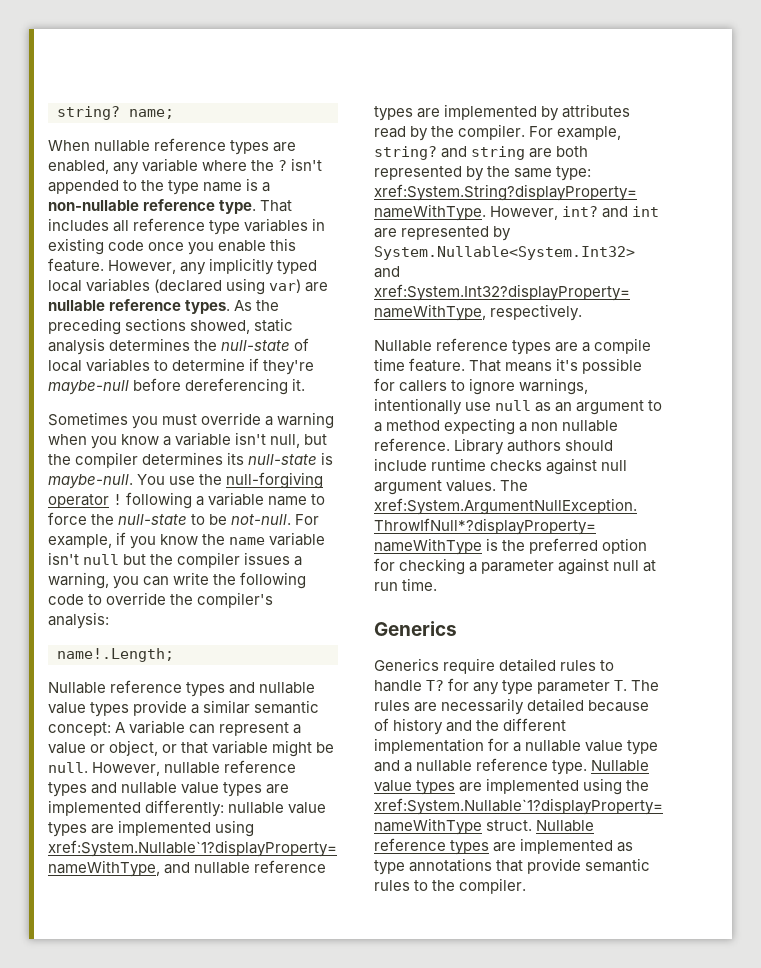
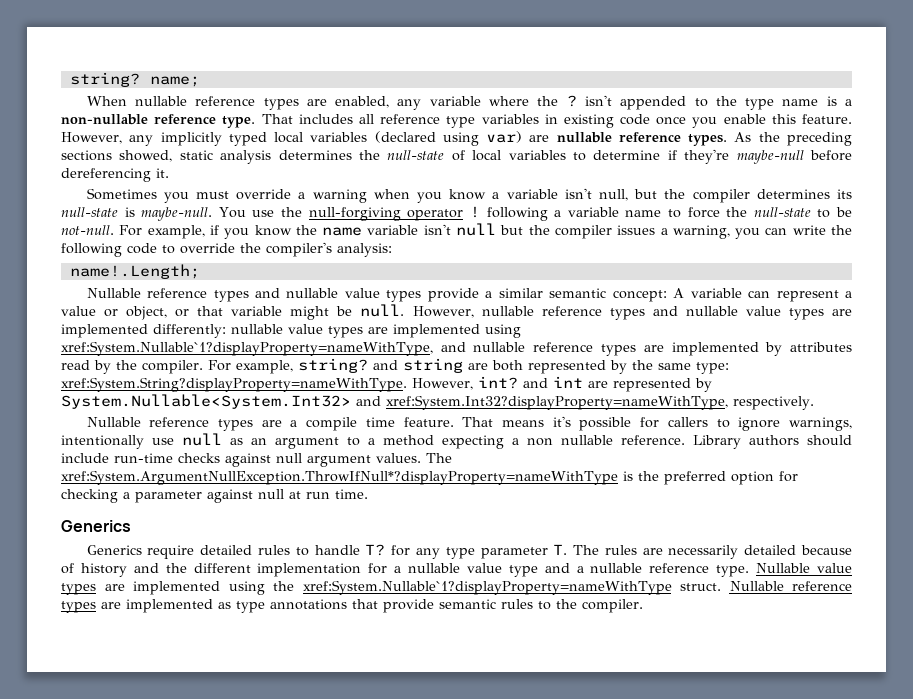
- Library authors should include runtime checks against null argument values.
+ Library authors should include run-time checks against null argument values.

